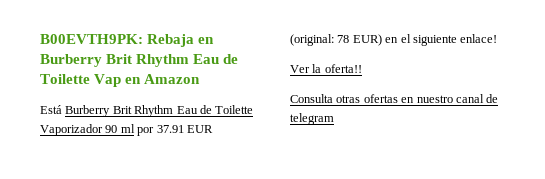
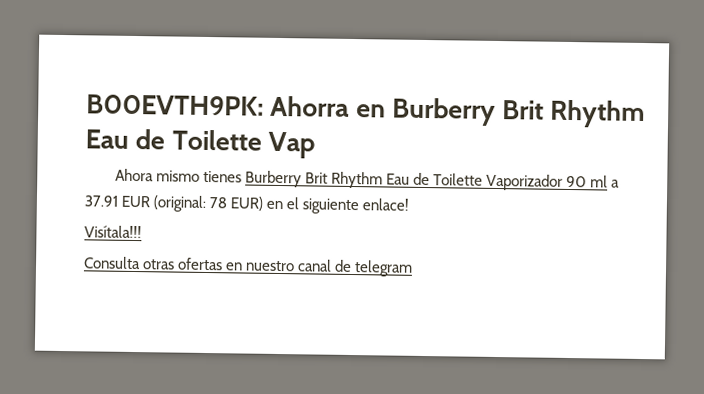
- B00EVTH9PK: Rebaja en Burberry Brit Rhythm Eau de Toilette Vap en Amazon
- Está Burberry Brit Rhythm Eau de Toilette Vaporizador 90 ml por 37.91 EUR (original: 78 EUR) en el siguiente enlace!
+ B00EVTH9PK: Ahorra en Burberry Brit Rhythm Eau de Toilette Vap
+ Ahora mismo tienes Burberry Brit Rhythm Eau de Toilette Vaporizador 90 ml a 37.91 EUR (original: 78 EUR) en el siguiente enlace!
- Ver la oferta!!
+ Visítala!!!

